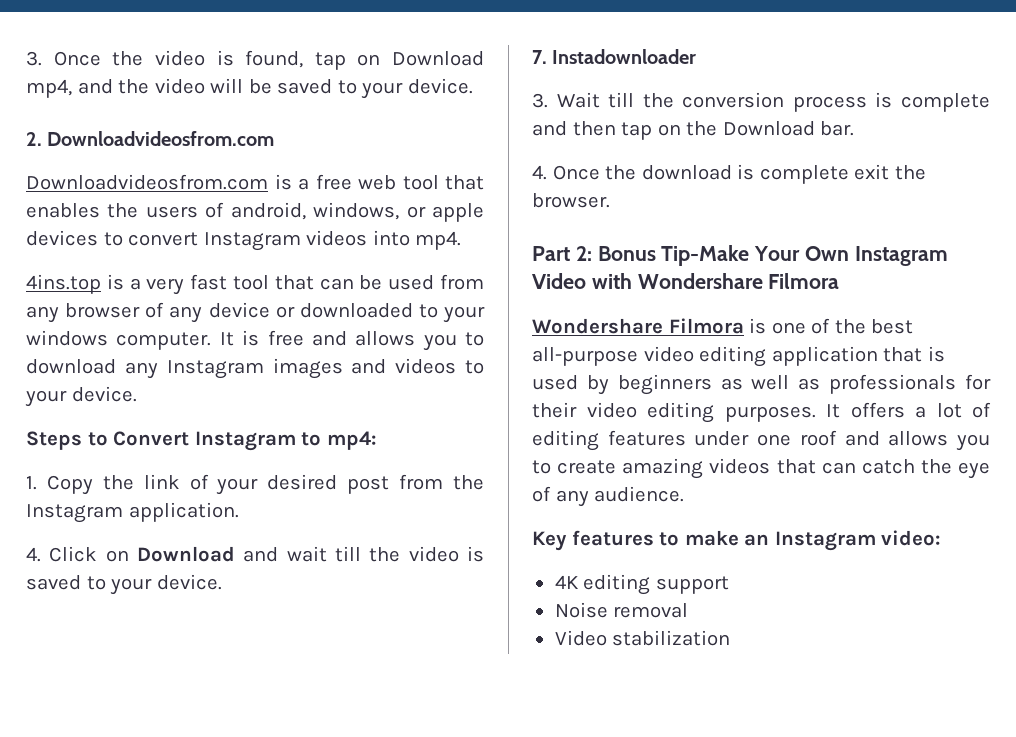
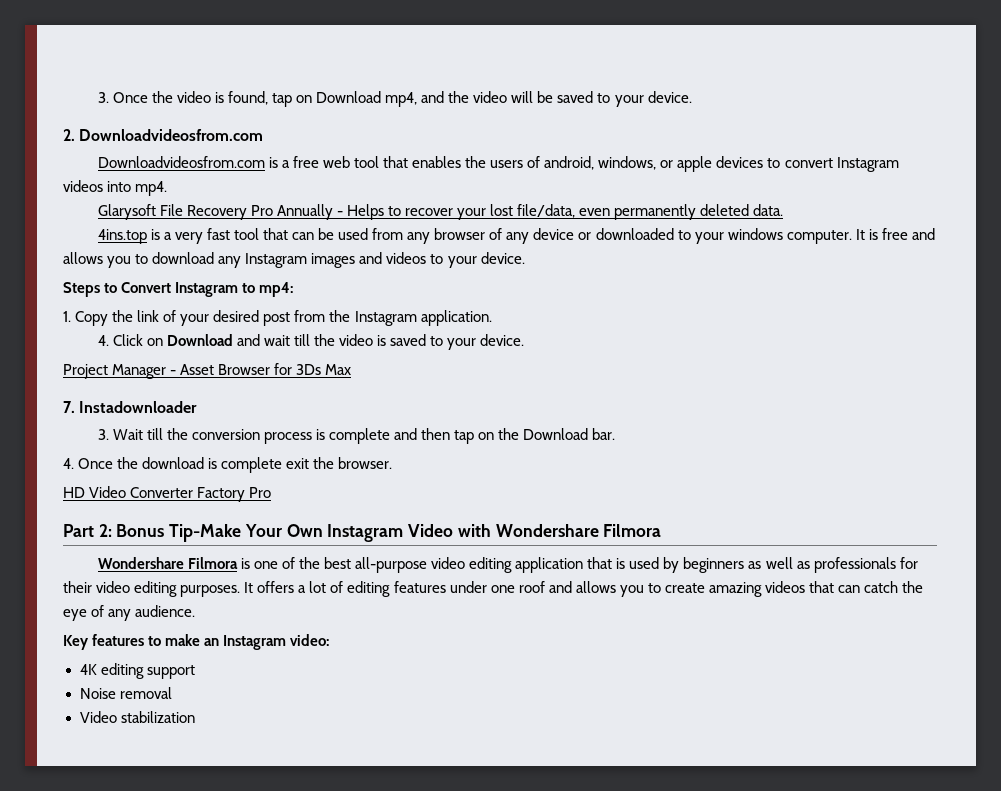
+ Glarysoft File Recovery Pro Annually - Helps to recover your lost file/data, even permanently deleted data.
+ Project Manager - Asset Browser for 3Ds Max
+ HD Video Converter Factory Pro

